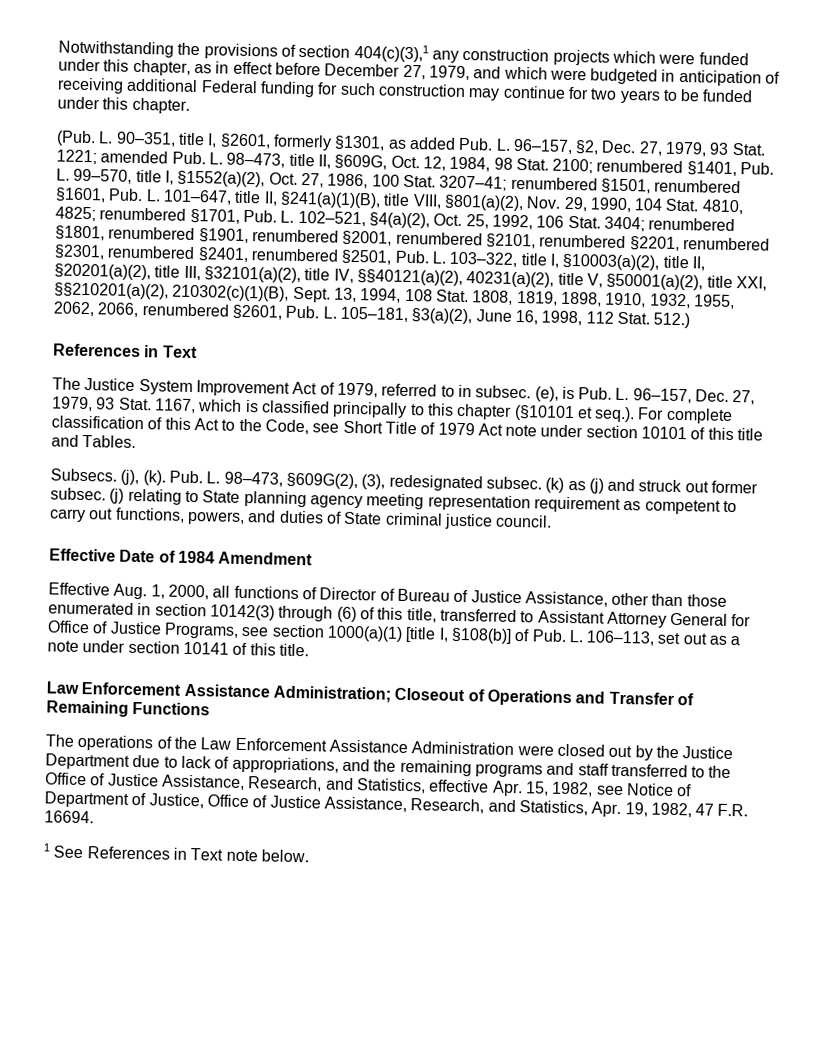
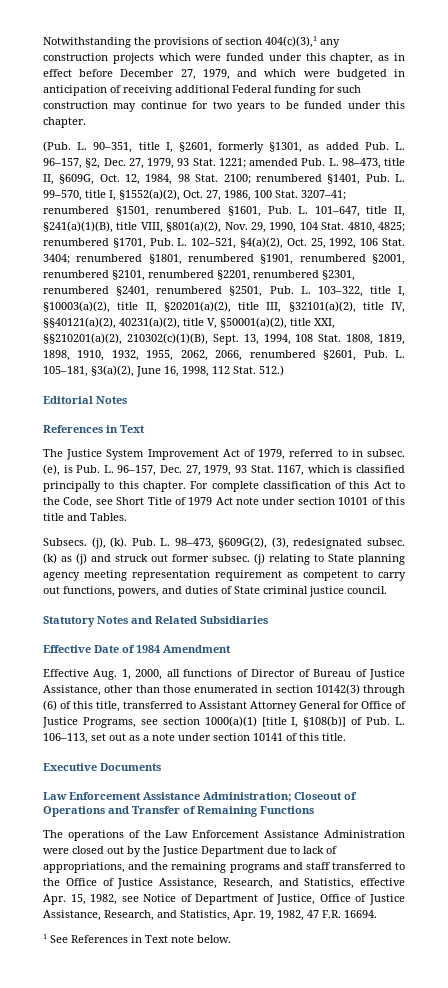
+ Editorial Notes
- 1167, which is classified principally to this chapter (§10101 et seq.). For complete classification of this Act to the Code, see Short Title of 1979 Act note under section 10101 of this title and Tables.
+ 1167, which is classified principally to this chapter. For complete classification of this Act to the Code, see Short Title of 1979 Act note under section 10101 of this title and Tables.
+ Statutory Notes and Related Subsidiaries
+ Executive Documents

